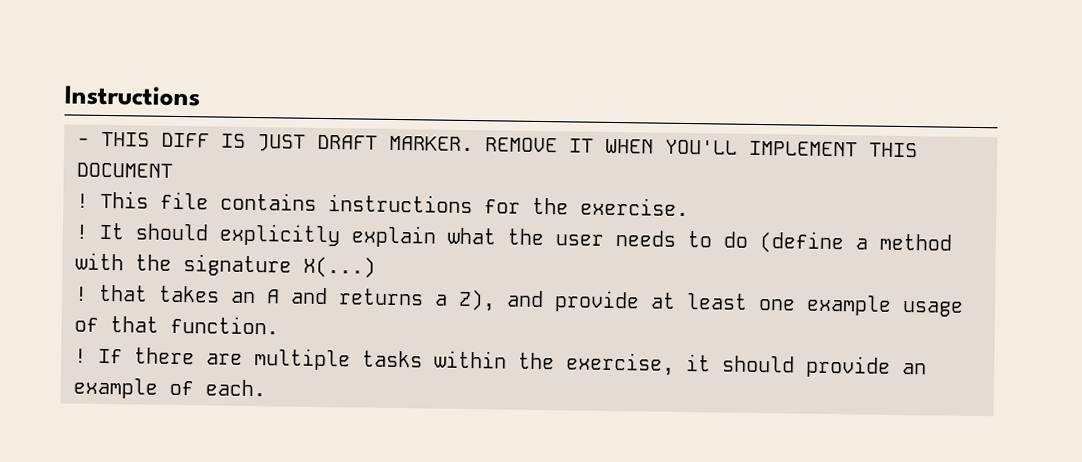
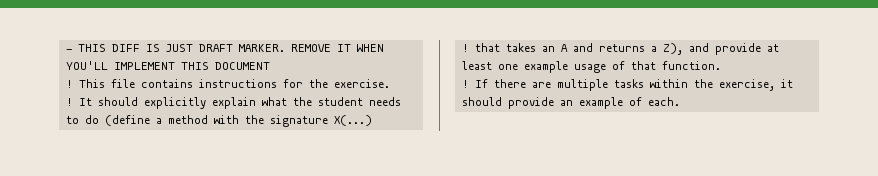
- Instructions
- It should explicitly explain what the user needs to do (define a method with the signature X(...)
+ It should explicitly explain what the student needs to do (define a method with the signature X(...)

